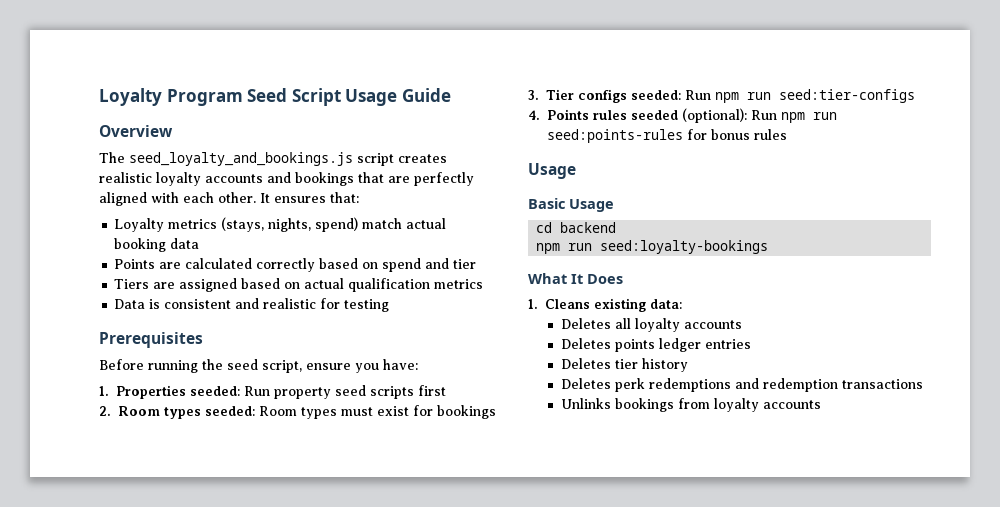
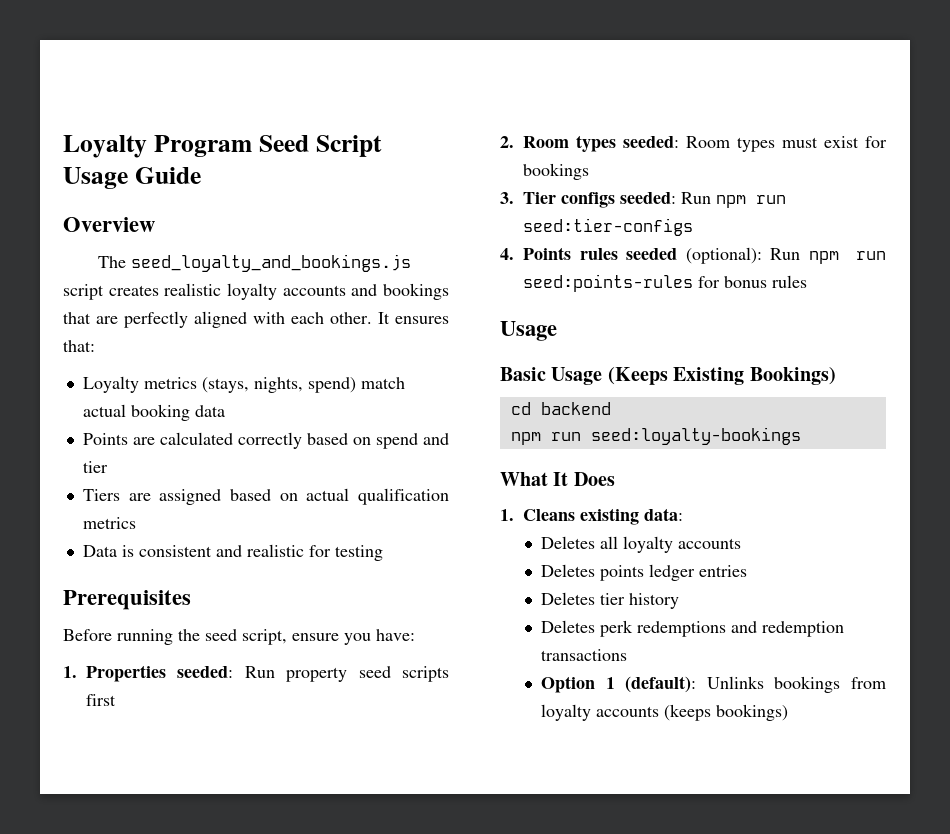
- Basic Usage
+ Basic Usage (Keeps Existing Bookings)
- Unlinks bookings from loyalty accounts
+ Option 1 (default): Unlinks bookings from loyalty accounts (keeps bookings)

